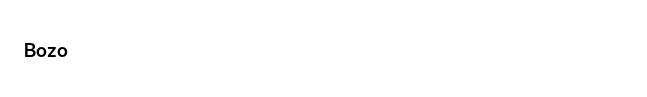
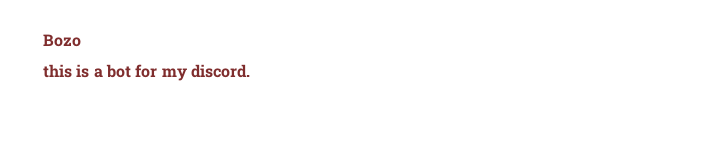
+ this is a bot for my discord.

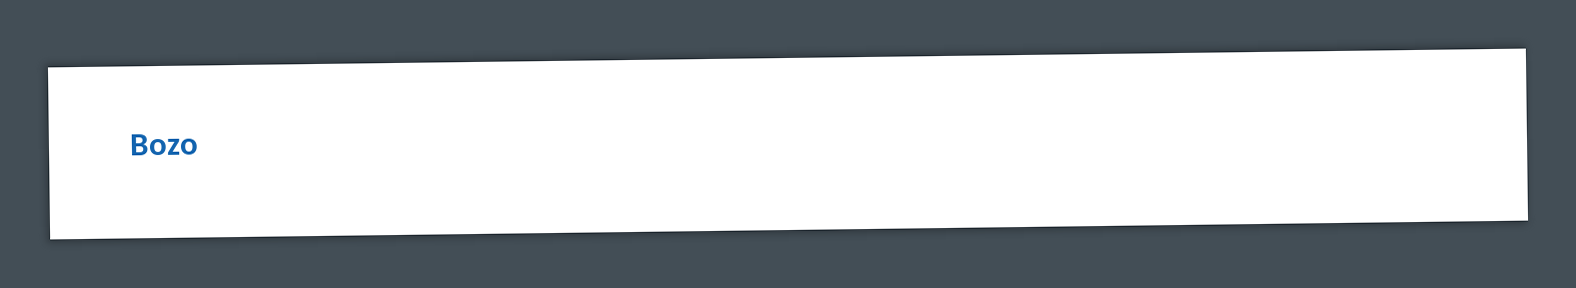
- this is a bot for my discord.

